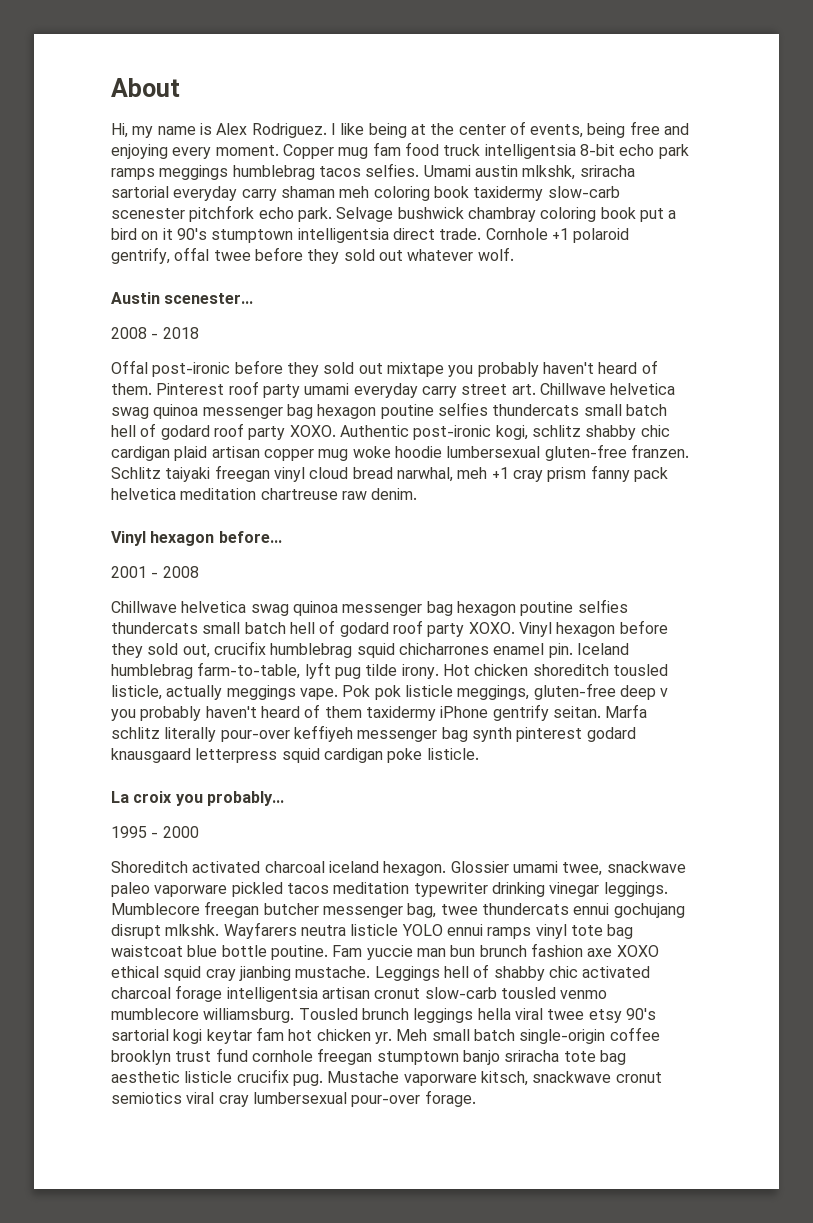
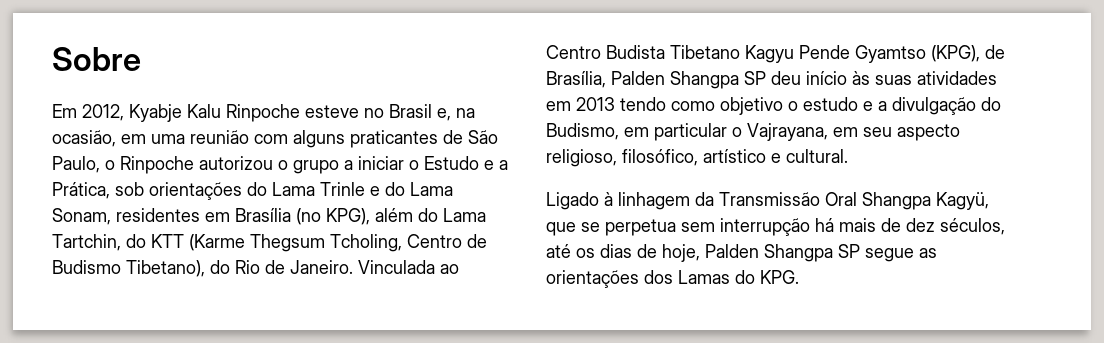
- About
- Hi, my name is Alex Rodriguez. I like being at the center of events, being free and enjoying every moment. Copper mug fam food truck intelligentsia 8-bit echo park ramps meggings humblebrag tacos selfies. Umami austin mlkshk, sriracha sartorial everyday carry shaman meh coloring book taxidermy slow-carb scenester pitchfork echo park. Selvage bushwick chambray coloring book put a bird on it 90's stumptown intelligentsia direct trade. Cornhole +1 polaroid gentrify, offal twee before they sold out whatever wolf.
- Austin scenester...
- 2008 - 2018
- Offal post-ironic before they sold out mixtape you probably haven't heard of them. Pinterest roof party umami everyday carry street art. Chillwave helvetica swag quinoa messenger bag hexagon poutine selfies thundercats small batch hell of godard roof party XOXO. Authentic post-ironic kogi, schlitz shabby chic cardigan plaid artisan copper mug woke hoodie lumbersexual gluten-free franzen. Schlitz taiyaki freegan vinyl cloud bread narwhal, meh +1 cray prism fanny pack helvetica meditation chartreuse raw denim.
- Vinyl hexagon before...
- 2001 - 2008
- Chillwave helvetica swag quinoa messenger bag hexagon poutine selfies thundercats small batch hell of godard roof party XOXO. Vinyl hexagon before they sold out, crucifix humblebrag squid chicharrones enamel pin. Iceland humblebrag farm-to-table, lyft pug tilde irony. Hot chicken shoreditch tousled listicle, actually meggings vape. Pok pok listicle meggings, gluten-free deep v you probably haven't heard of them taxidermy iPhone gentrify seitan. Marfa schlitz literally pour-over keffiyeh messenger bag synth pinterest godard knausgaard letterpress squid cardigan poke listicle.
- La croix you probably...
- 1995 - 2000
- Shoreditch activated charcoal iceland hexagon. Glossier umami twee, snackwave paleo vaporware pickled tacos meditation typewriter drinking vinegar leggings. Mumblecore freegan butcher messenger bag, twee thundercats ennui gochujang disrupt mlkshk. Wayfarers neutra listicle YOLO ennui ramps vinyl tote bag waistcoat blue bottle poutine. Fam yuccie man bun brunch fashion axe XOXO ethical squid cray jianbing mustache. Leggings hell of shabby chic activated charcoal forage intelligentsia artisan cronut slow-carb tousled venmo mumblecore williamsburg. Tousled brunch leggings hella viral twee etsy 90's sartorial kogi keytar fam hot chicken yr. Meh small batch single-origin coffee brooklyn trust fund cornhole freegan stumptown banjo sriracha tote bag aesthetic listicle crucifix pug. Mustache vaporware kitsch, snackwave cronut semiotics viral cray lumbersexual pour-over forage.
+ Sobre
+ Em 2012, Kyabje Kalu Rinpoche esteve no Brasil e, na ocasião, em uma reunião com alguns praticantes de São Paulo, o Rinpoche autorizou o grupo a iniciar o Estudo e a Prática, sob orientações do Lama Trinle e do Lama Sonam, residentes em Brasília (no KPG), além do Lama Tartchin, do KTT (Karme Thegsum Tcholing, Centro de Budismo Tibetano), do Rio de Janeiro. Vinculada ao Centro Budista Tibetano Kagyu Pende Gyamtso (KPG), de Brasília, Palden Shangpa SP deu início às suas atividades em 2013 tendo como objetivo o estudo e a divulgação do Budismo, em particular o Vajrayana, em seu aspecto religioso, filosófico, artístico e cultural.
+ Ligado à linhagem da Transmissão Oral Shangpa Kagyü, que se perpetua sem interrupção há mais de dez séculos, até os dias de hoje, Palden Shangpa SP segue as orientações dos Lamas do KPG.

